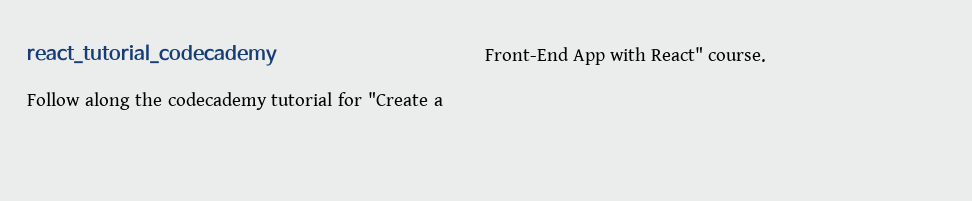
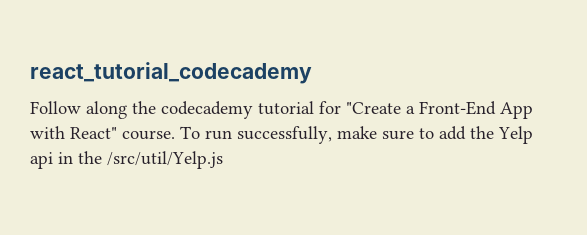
+ To run successfully, make sure to add the Yelp api in the /src/util/Yelp.js

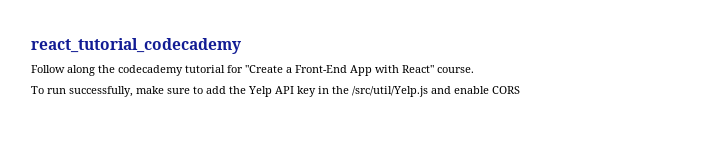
- Follow along the codecademy tutorial for "Create a Front-End App with React" course. To run successfully, make sure to add the Yelp api in the /src/util/Yelp.js
+ Follow along the codecademy tutorial for "Create a Front-End App with React" course.
+ To run successfully, make sure to add the Yelp API key in the /src/util/Yelp.js and enable CORS

